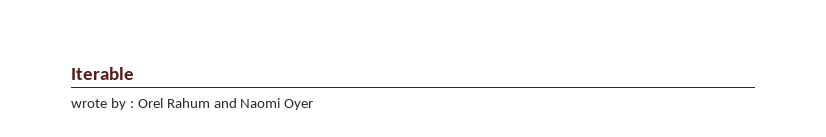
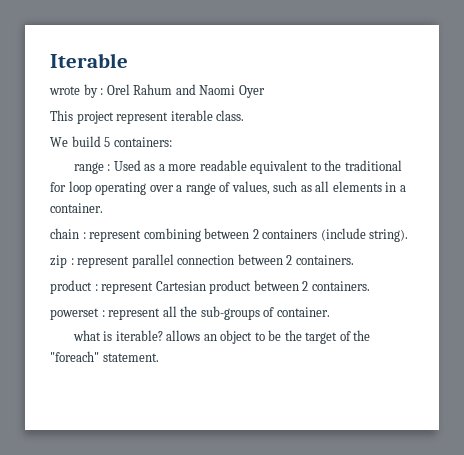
+ This project represent iterable class.
+ We build 5 containers:
+ range : Used as a more readable equivalent to the traditional for loop operating over a range of values, such as all elements in a container.
+ chain : represent combining between 2 containers (include string).
+ zip : represent parallel connection between 2 containers.
+ product : represent Cartesian product between 2 containers.
+ powerset : represent all the sub-groups of container.
+ what is iterable? allows an object to be the target of the "foreach" statement.

